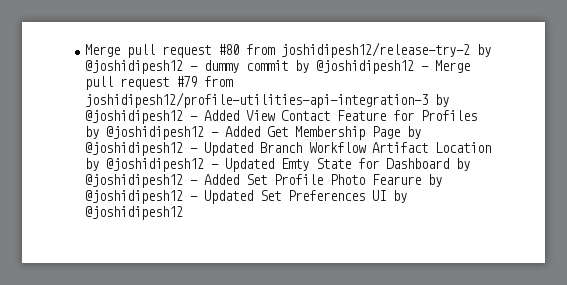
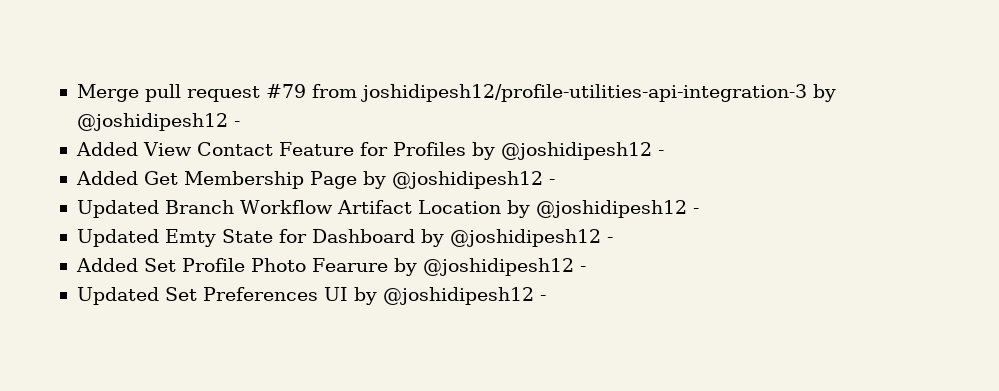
- Merge pull request #80 from joshidipesh12/release-try-2 by @joshidipesh12 - dummy commit by @joshidipesh12 - Merge pull request #79 from joshidipesh12/profile-utilities-api-integration-3 by @joshidipesh12 - Added View Contact Feature for Profiles by @joshidipesh12 - Added Get Membership Page by @joshidipesh12 - Updated Branch Workflow Artifact Location by @joshidipesh12 - Updated Emty State for Dashboard by @joshidipesh12 - Added Set Profile Photo Fearure by @joshidipesh12 - Updated Set Preferences UI by @joshidipesh12
+ Merge pull request #79 from joshidipesh12/profile-utilities-api-integration-3 by @joshidipesh12 -
+ Added View Contact Feature for Profiles by @joshidipesh12 -
+ Added Get Membership Page by @joshidipesh12 -
+ Updated Branch Workflow Artifact Location by @joshidipesh12 -
+ Updated Emty State for Dashboard by @joshidipesh12 -
+ Added Set Profile Photo Fearure by @joshidipesh12 -
+ Updated Set Preferences UI by @joshidipesh12 -

